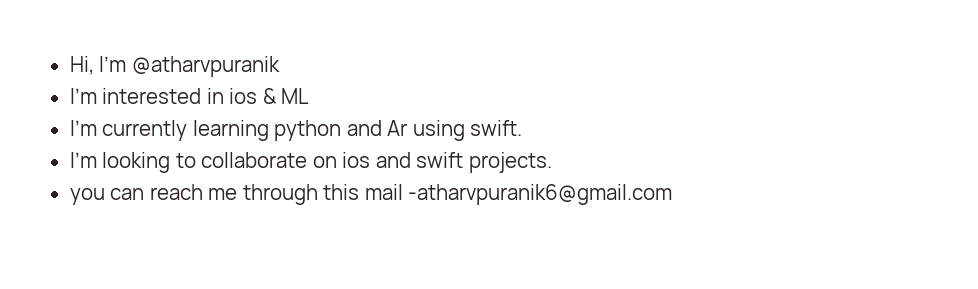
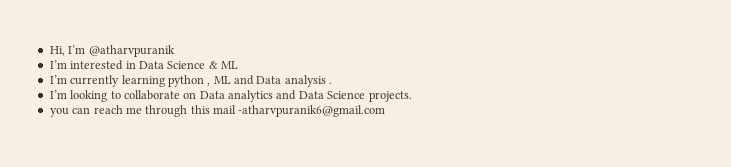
- I’m interested in ios & ML
+ I’m interested in Data Science & ML
- I’m currently learning python and Ar using swift.
+ I’m currently learning python , ML and Data analysis .
- I’m looking to collaborate on ios and swift projects.
+ I’m looking to collaborate on Data analytics and Data Science projects.

